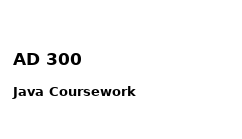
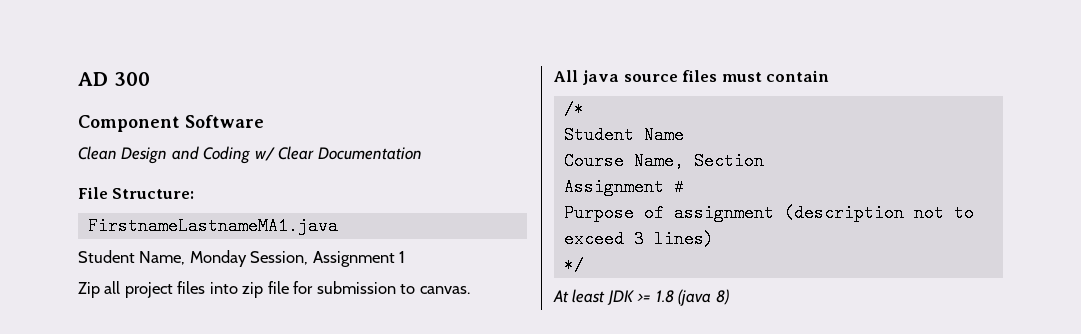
- Java Coursework
+ Component Software
+ Clean Design and Coding w/ Clear Documentation
+ File Structure:
+ FirstnameLastnameMA1.java
+ Student Name, Monday Session, Assignment 1
+ Zip all project files into zip file for submission to canvas.
+ All java source files must contain
+ /*
+ Student Name
+ Course Name, Section
+ Assignment #
+ Purpose of assignment (description not to exceed 3 lines)
+ */
+ At least JDK >= 1.8 (java 8)

